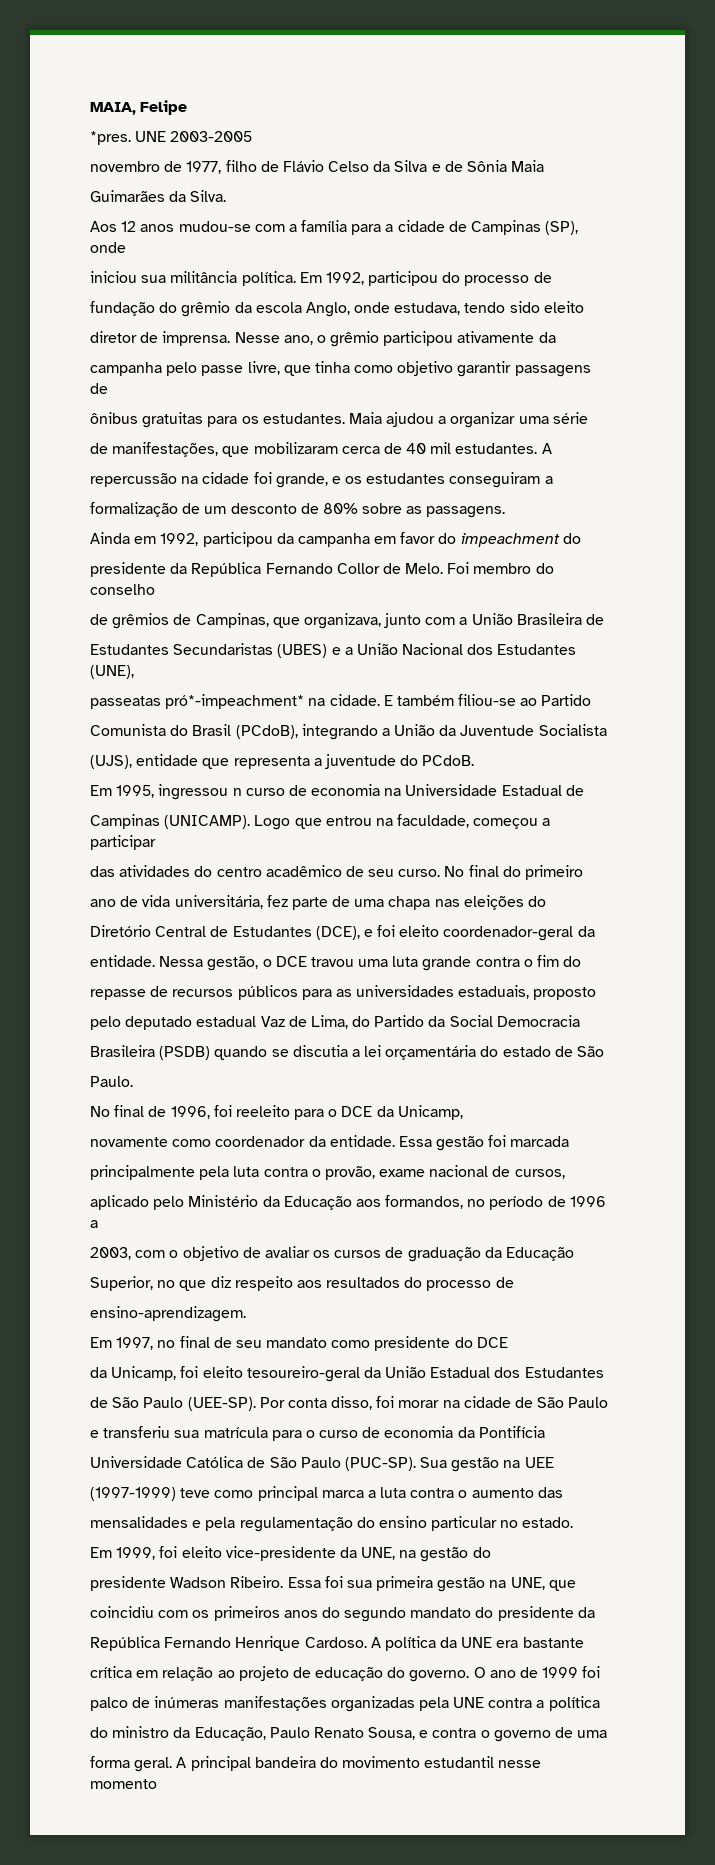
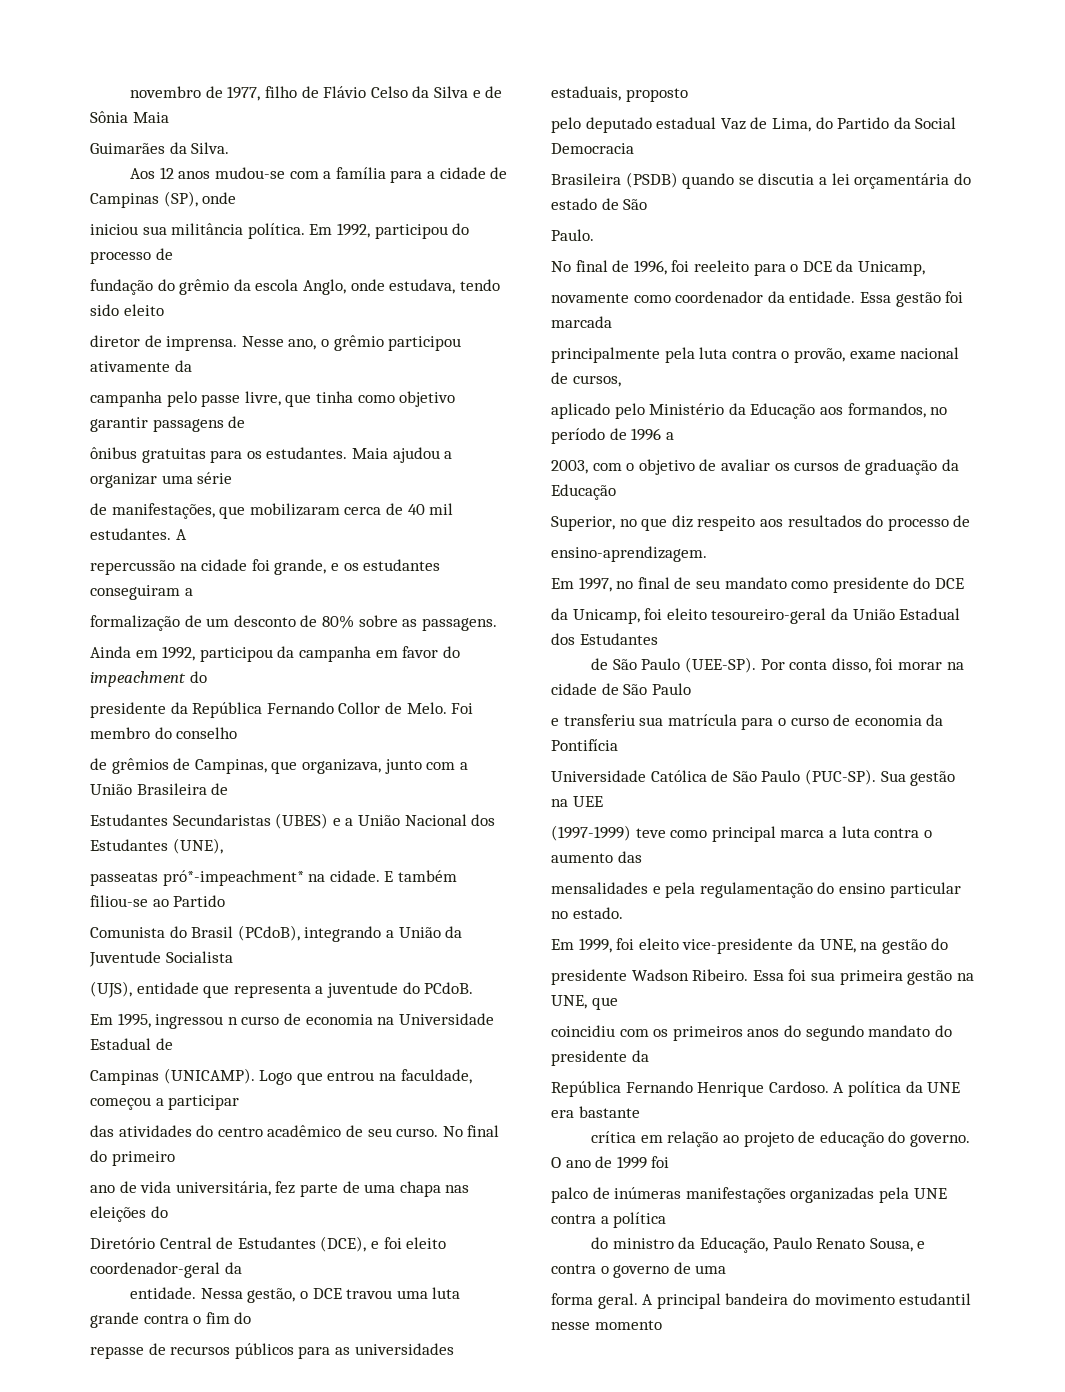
- MAIA, Felipe
- *pres. UNE 2003-2005

